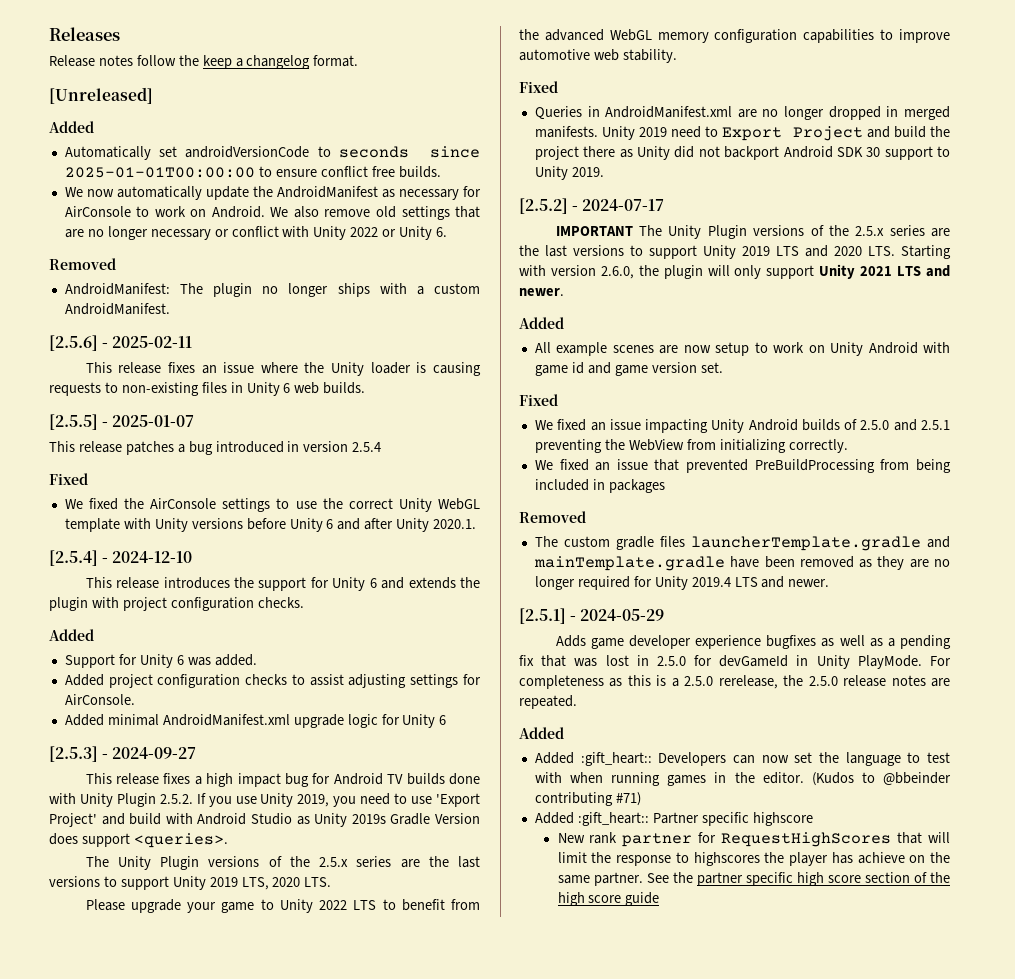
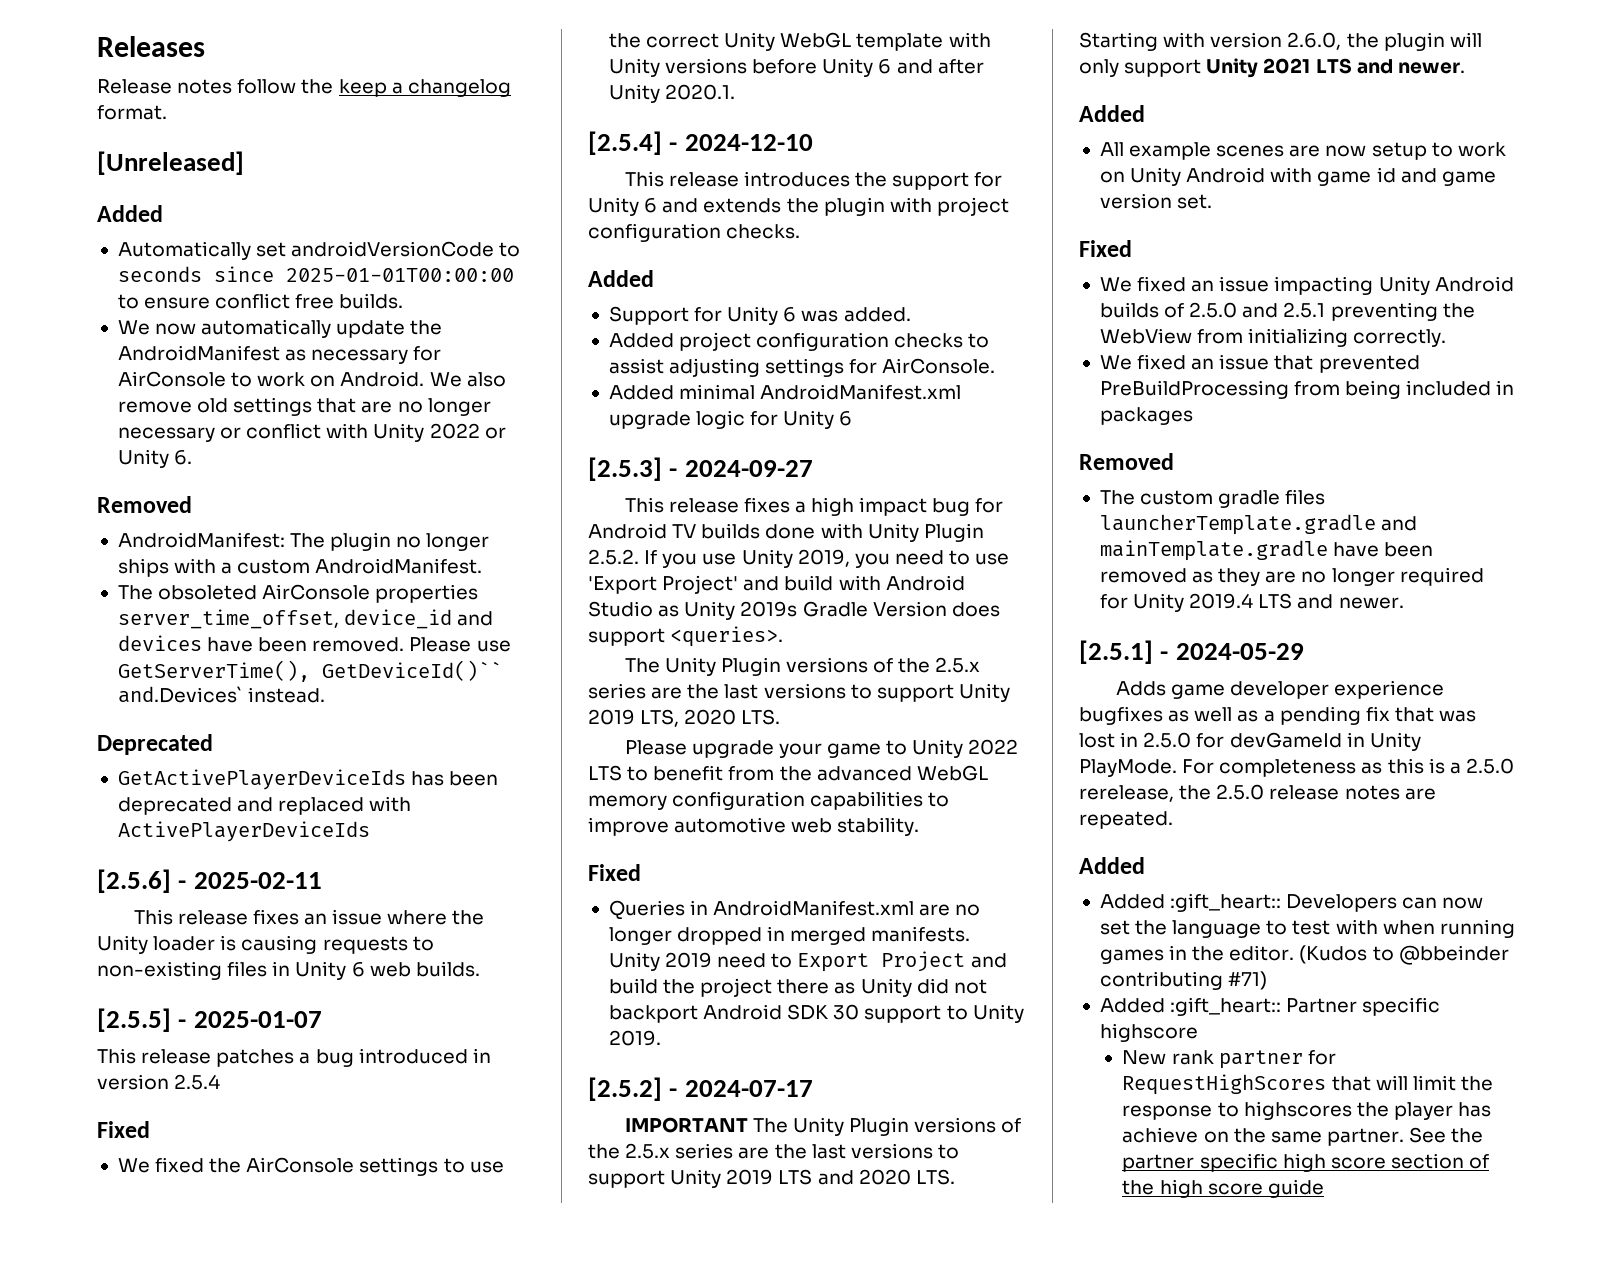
+ The obsoleted AirConsole properties server_time_offset, device_id and devices have been removed. Please use GetServerTime(), GetDeviceId()`` and.Devices` instead.
+ Deprecated
+ GetActivePlayerDeviceIds has been deprecated and replaced with ActivePlayerDeviceIds

